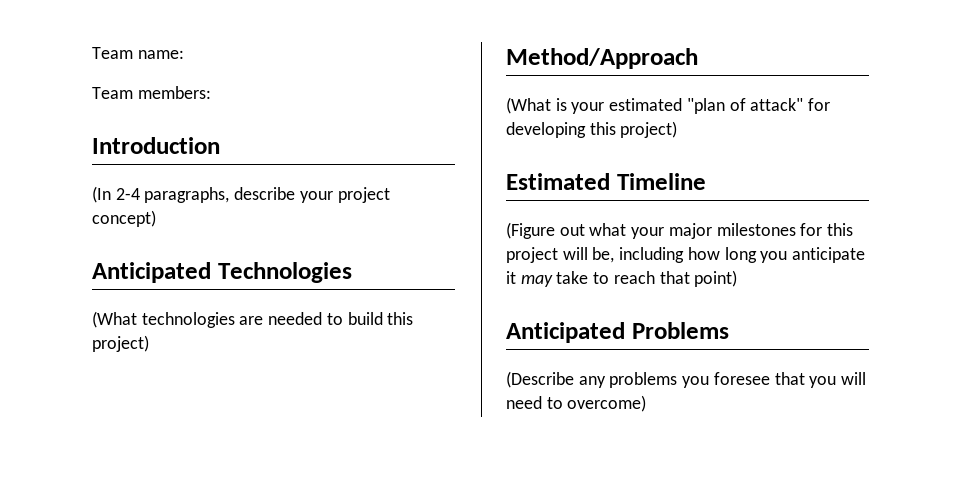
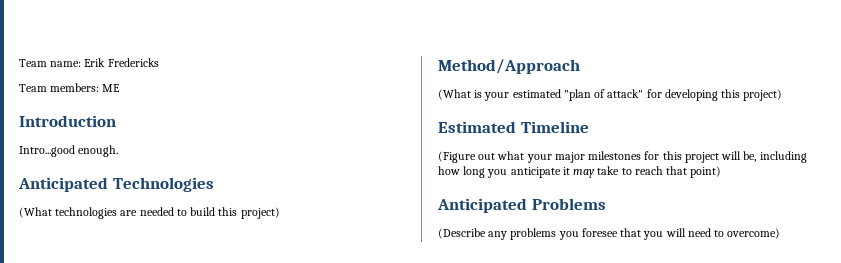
- Team name:
+ Team name: Erik Fredericks
- Team members:
+ Team members: ME
- (In 2-4 paragraphs, describe your project concept)
+ Intro...good enough.

